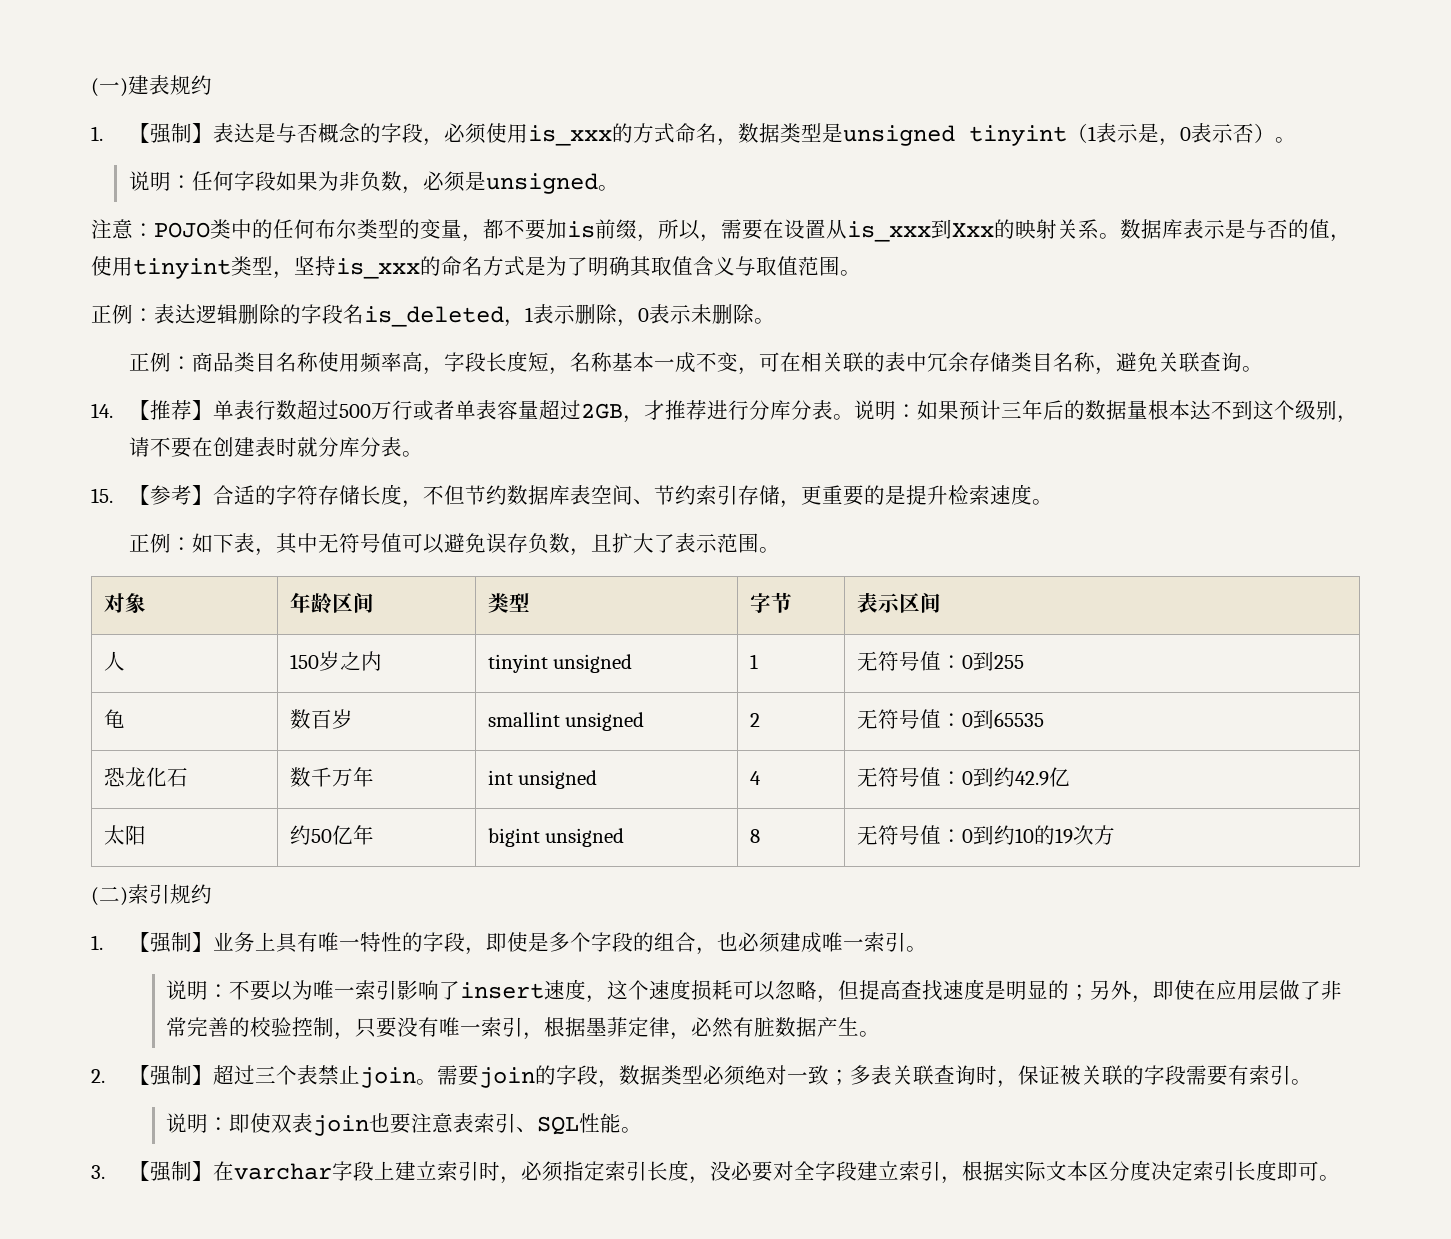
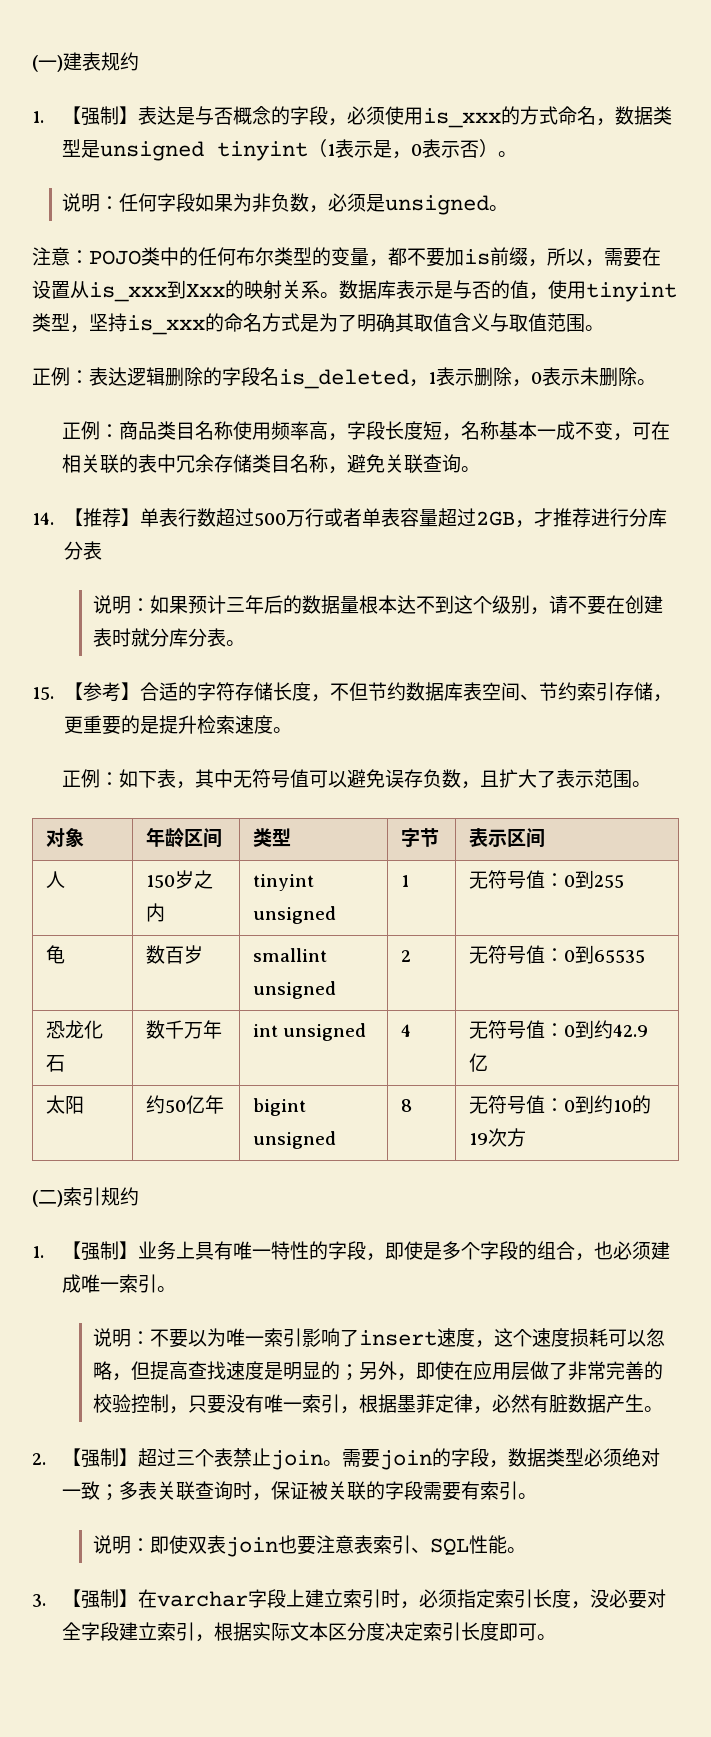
- 14.【推荐】单表行数超过500万行或者单表容量超过2GB，才推荐进行分库分表。说明：如果预计三年后的数据量根本达不到这个级别，请不要在创建表时就分库分表。
+ 14.【推荐】单表行数超过500万行或者单表容量超过2GB，才推荐进行分库分表
+ 说明：如果预计三年后的数据量根本达不到这个级别，请不要在创建表时就分库分表。

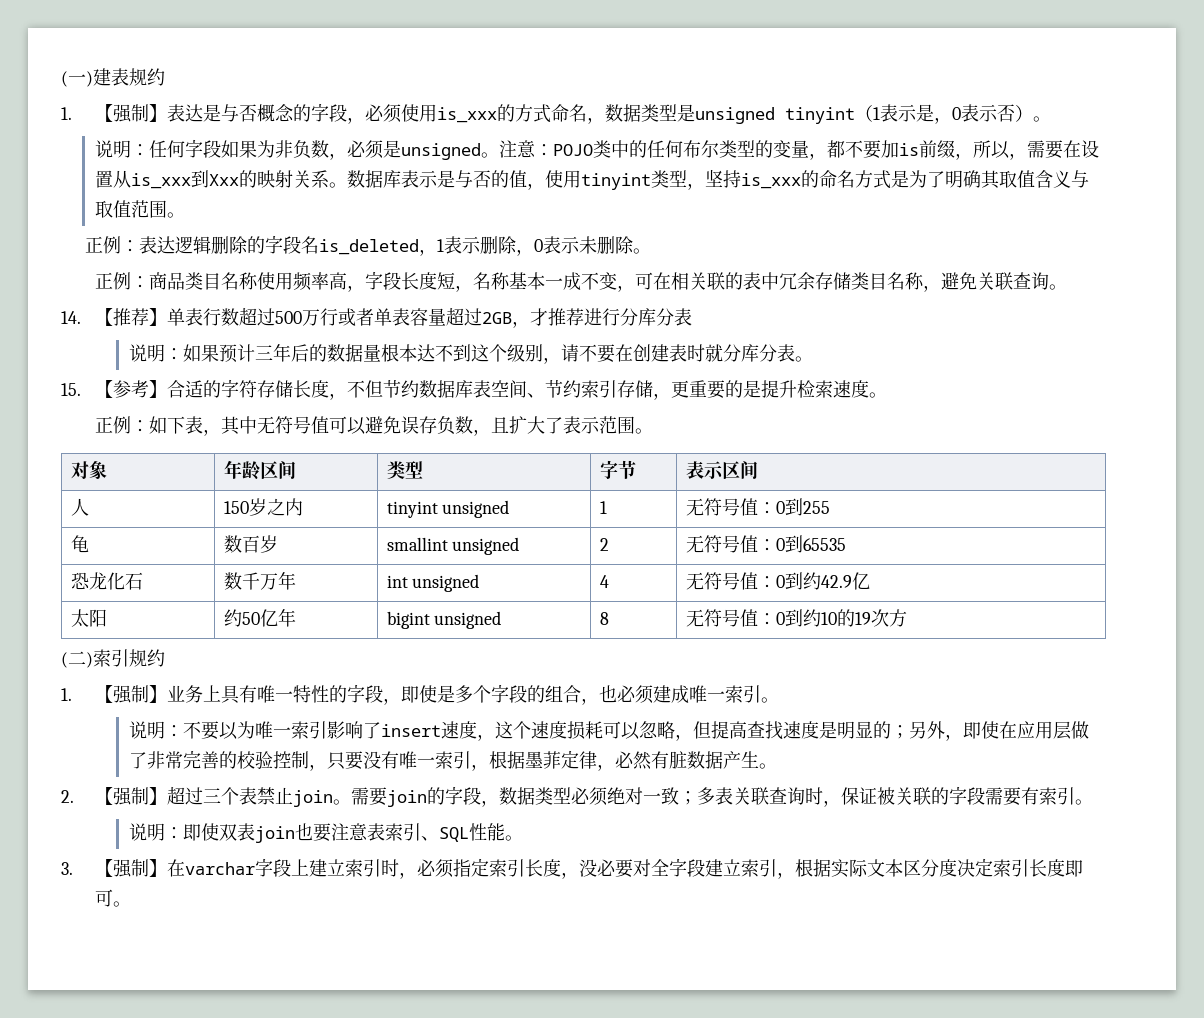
- 说明：任何字段如果为非负数，必须是unsigned。
- 注意：POJO类中的任何布尔类型的变量，都不要加is前缀，所以，需要在设置从is_xxx到Xxx的映射关系。
+ 说明：任何字段如果为非负数，必须是unsigned。注意：POJO类中的任何布尔类型的变量，都不要加is前缀，所以，需要在设置从is_xxx到Xxx的映射关系。

